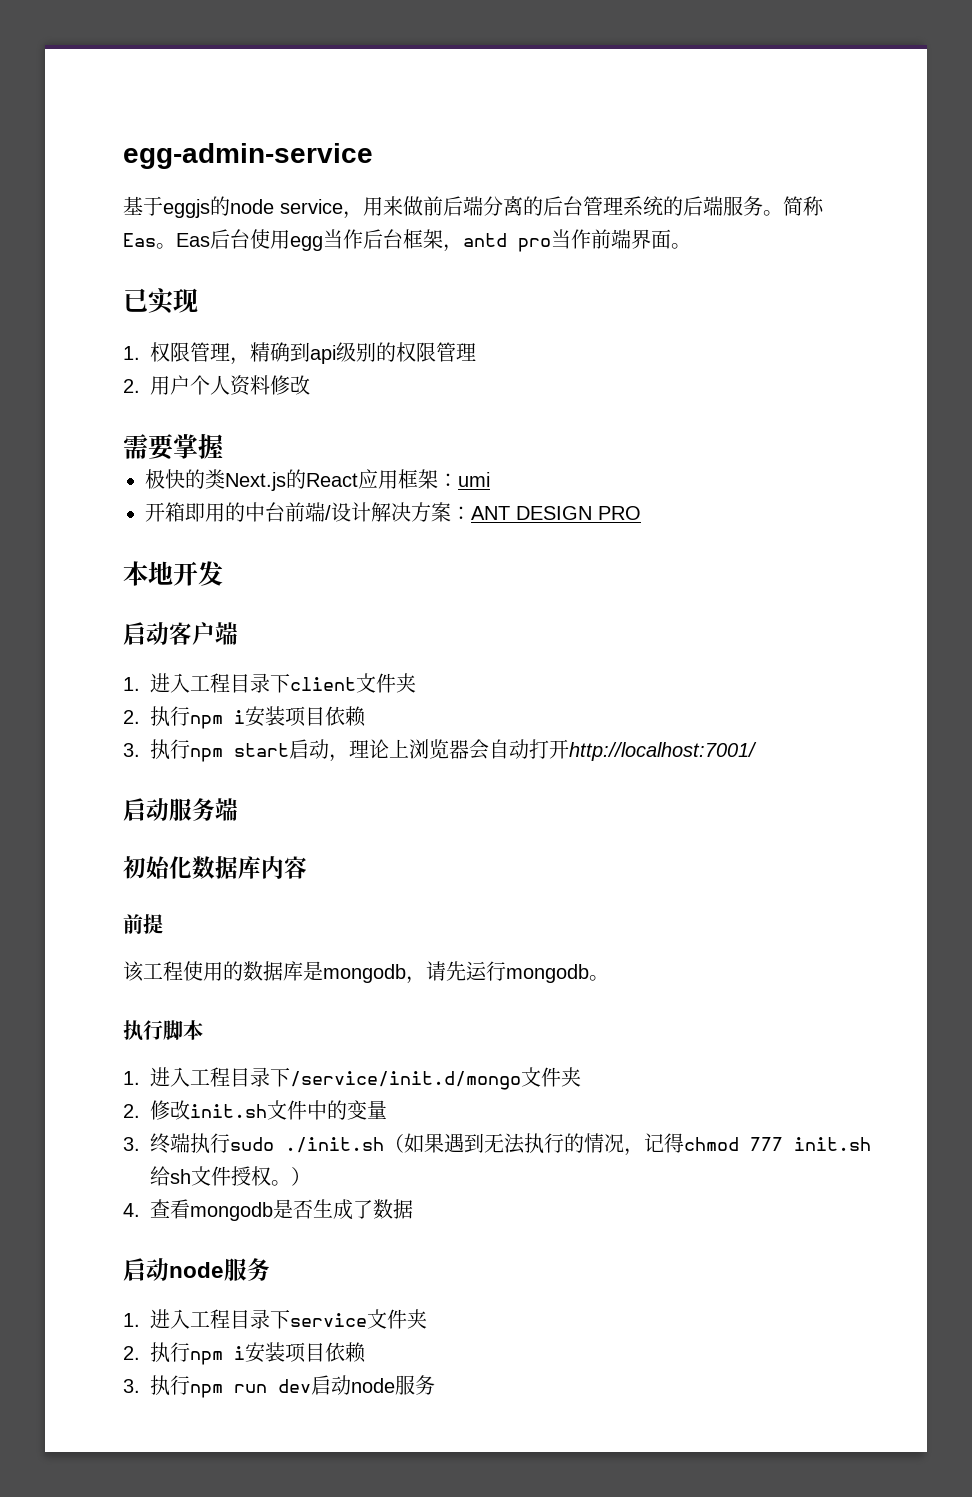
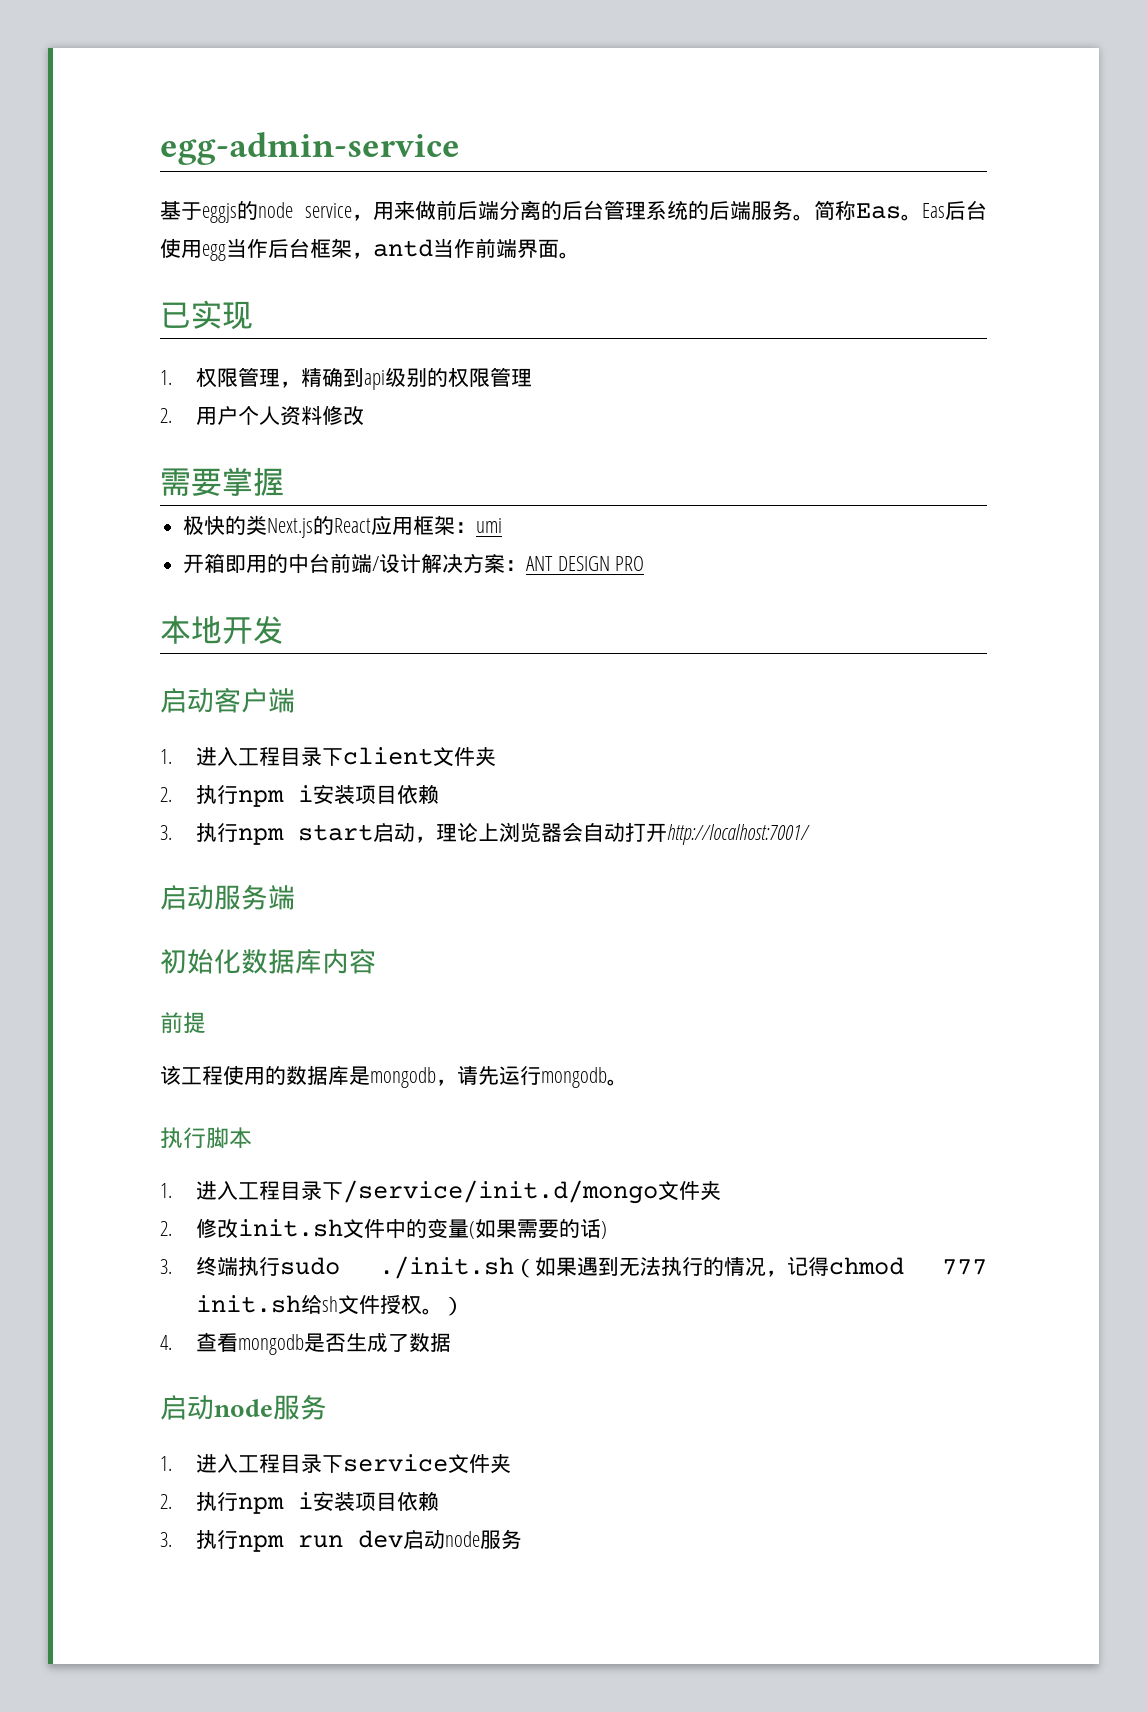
- Eas后台使用egg当作后台框架，antd pro当作前端界面。
+ Eas后台使用egg当作后台框架，antd当作前端界面。
- 2.修改init.sh文件中的变量
+ 2.修改init.sh文件中的变量(如果需要的话)

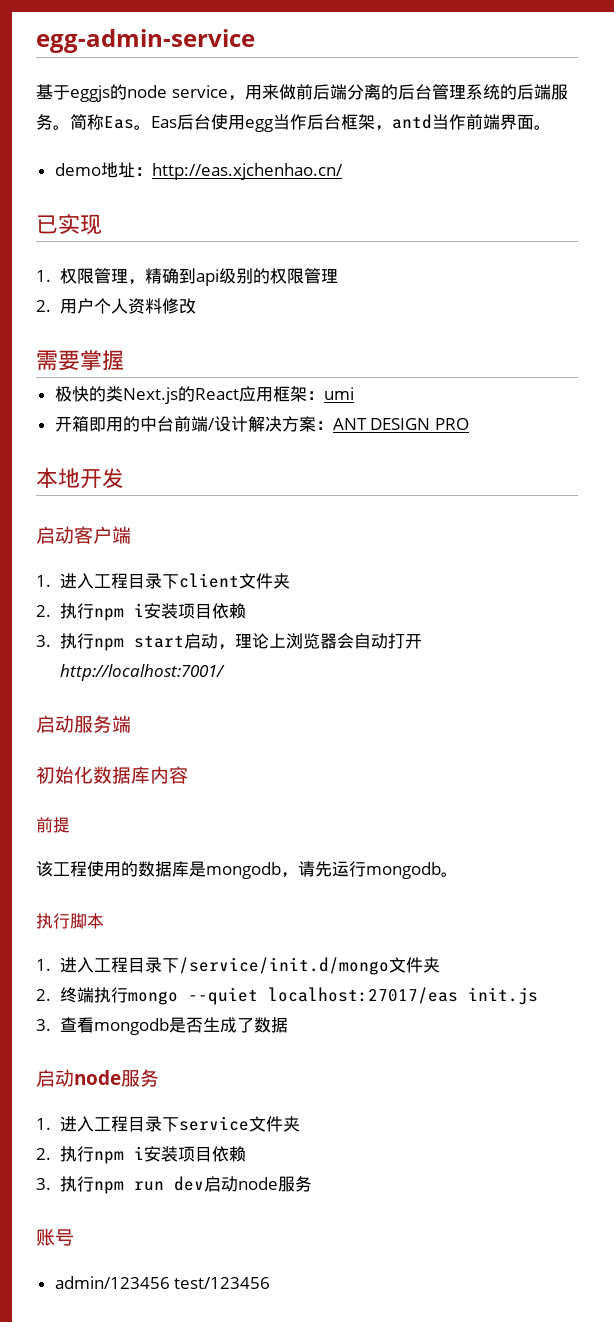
+ demo地址：http://eas.xjchenhao.cn/
- 2.修改init.sh文件中的变量(如果需要的话)
- 3.终端执行sudo ./init.sh（如果遇到无法执行的情况，记得chmod 777 init.sh给sh文件授权。）
- 4.查看mongodb是否生成了数据
+ 2.终端执行mongo --quiet localhost:27017/eas init.js
+ 3.查看mongodb是否生成了数据
+ 账号
+ admin/123456 test/123456

